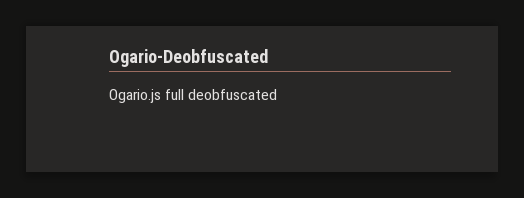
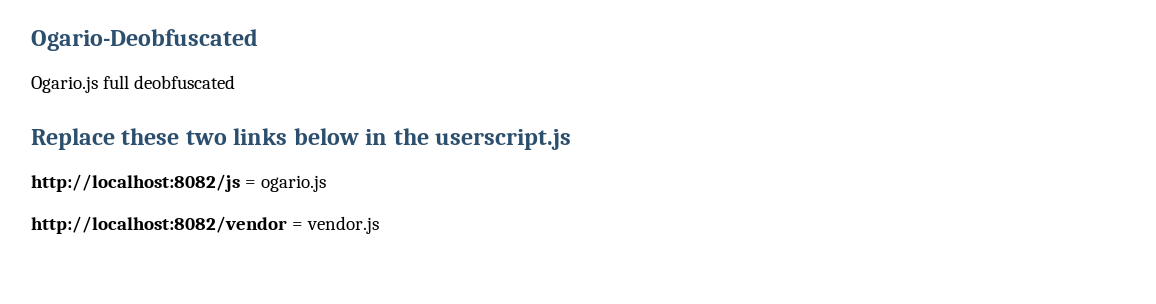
+ Replace these two links below in the userscript.js
+ http://localhost:8082/js = ogario.js
+ http://localhost:8082/vendor = vendor.js

